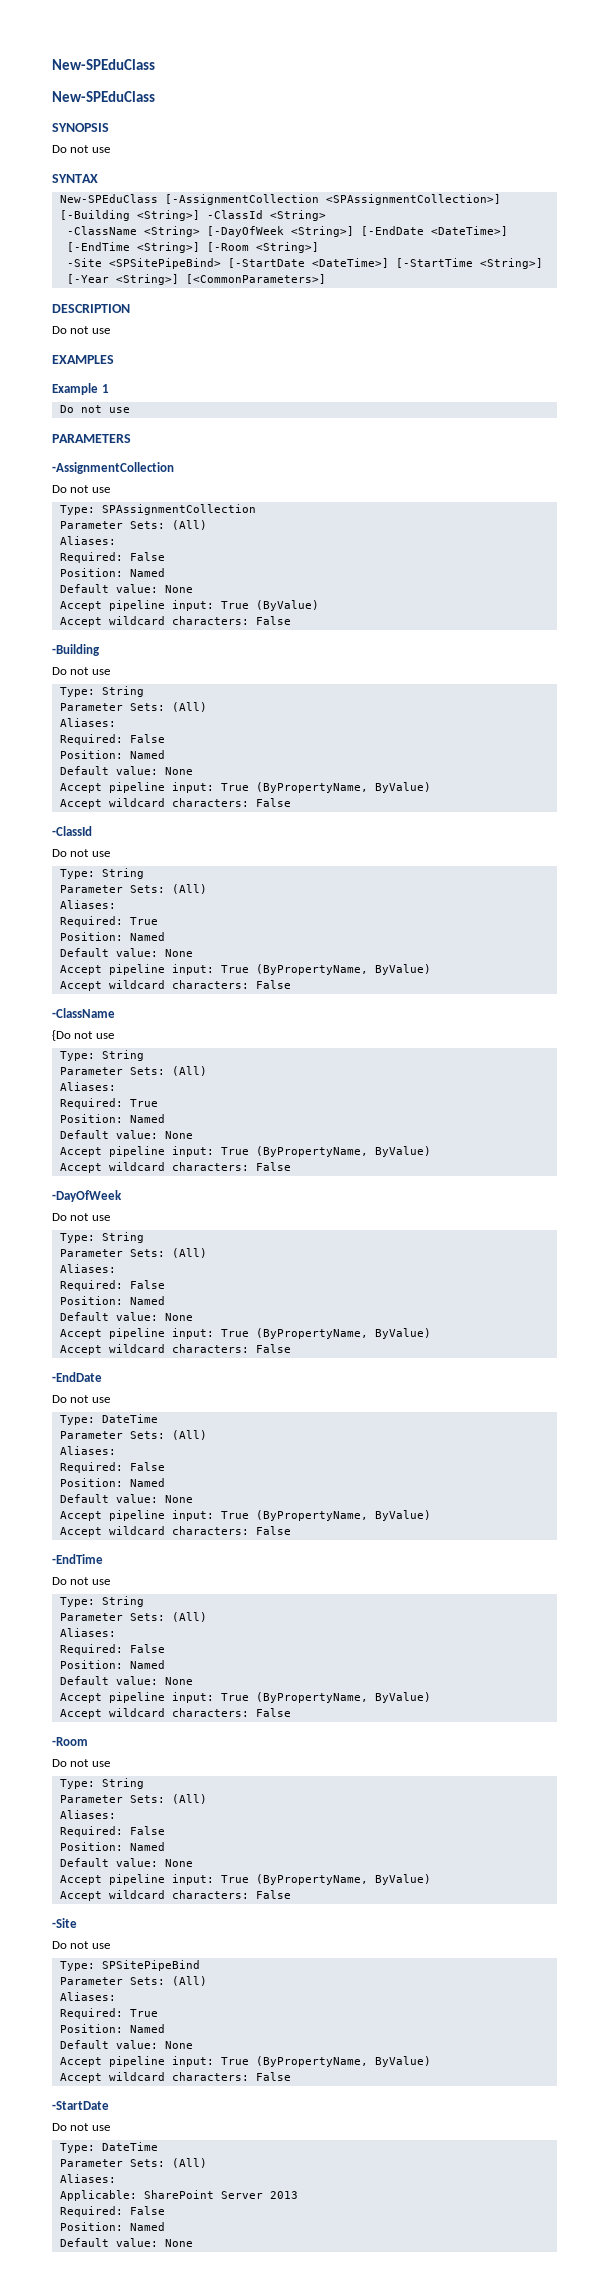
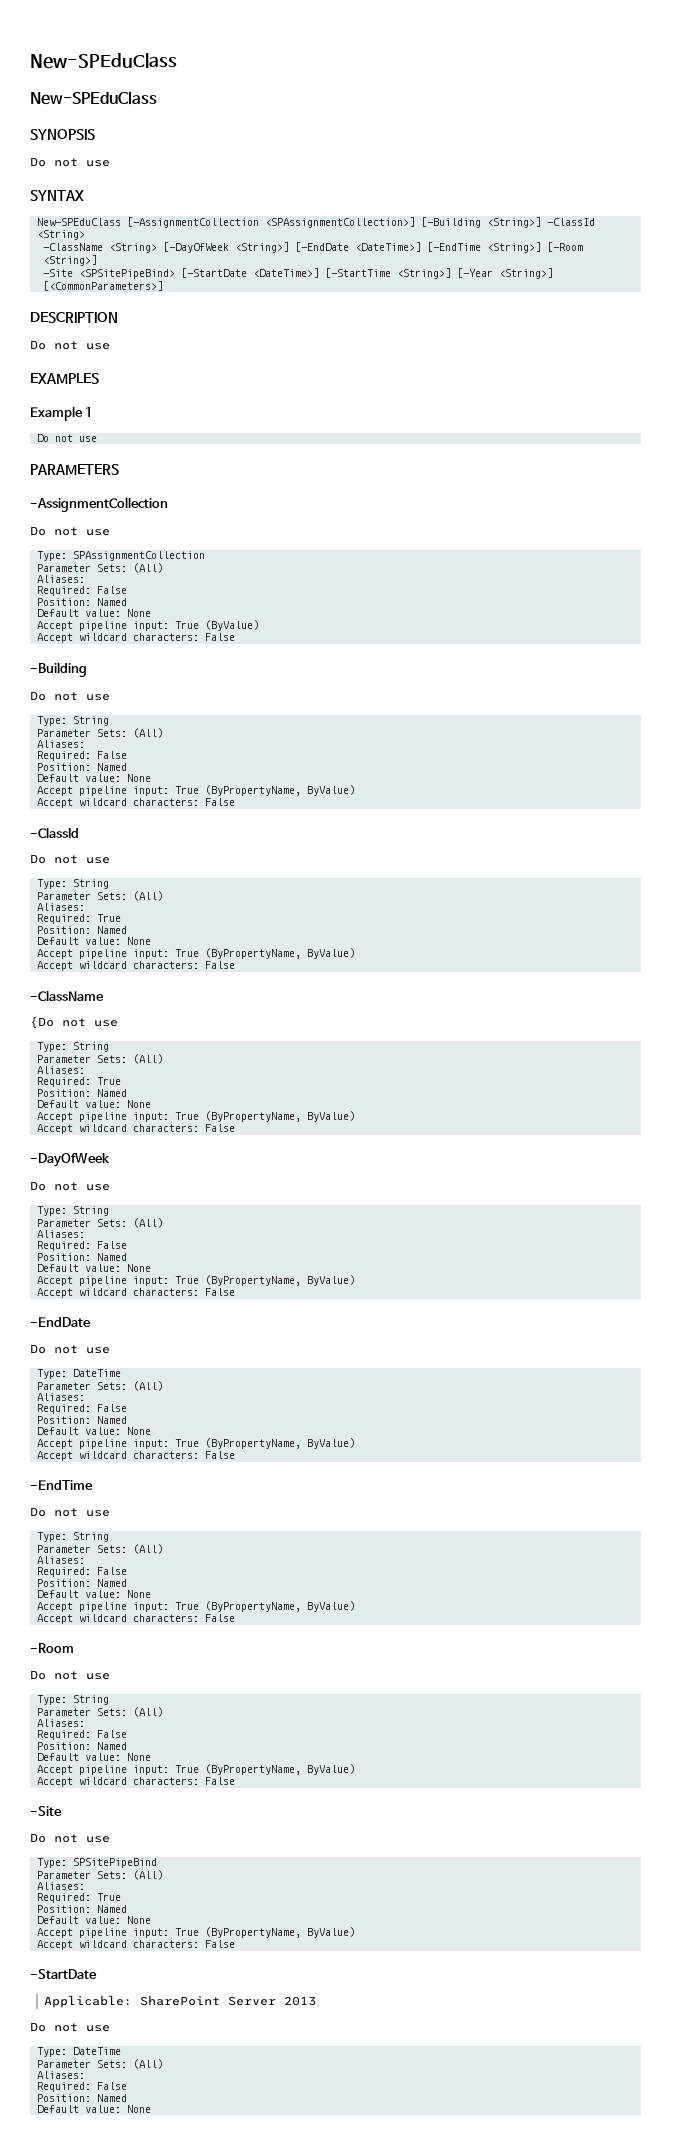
  -StartDate
+ Applicable: SharePoint Server 2013
  Do not use
  Type: DateTime
  Parameter Sets: (All)
  Aliases:
- Applicable: SharePoint Server 2013

